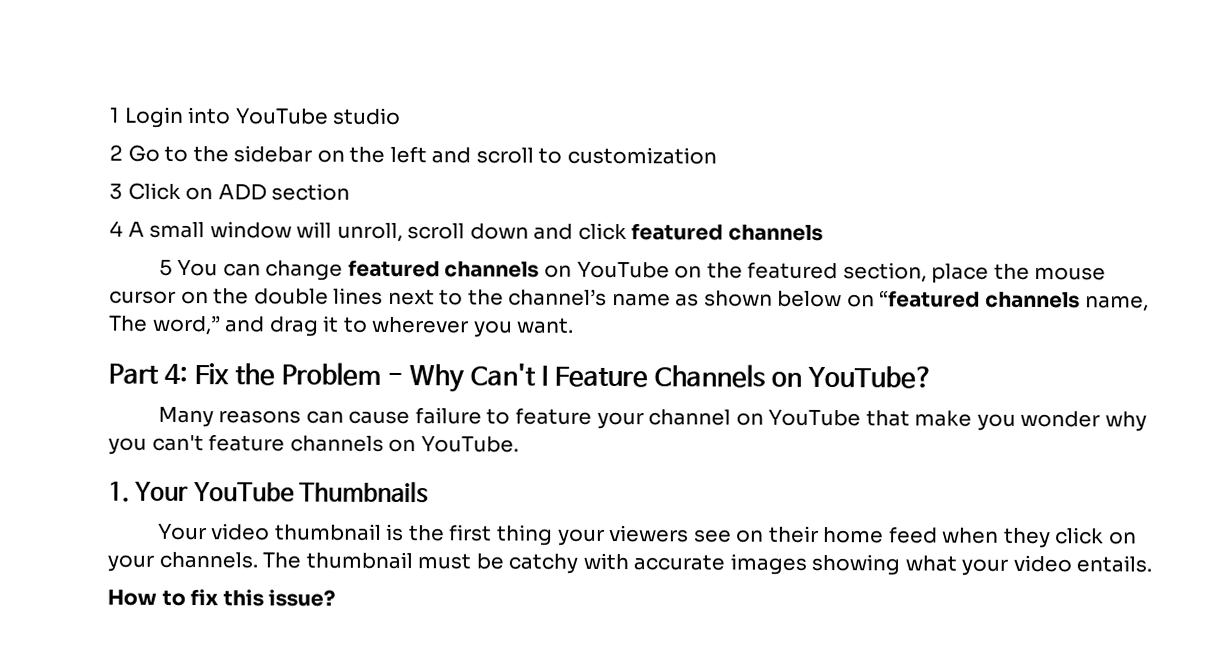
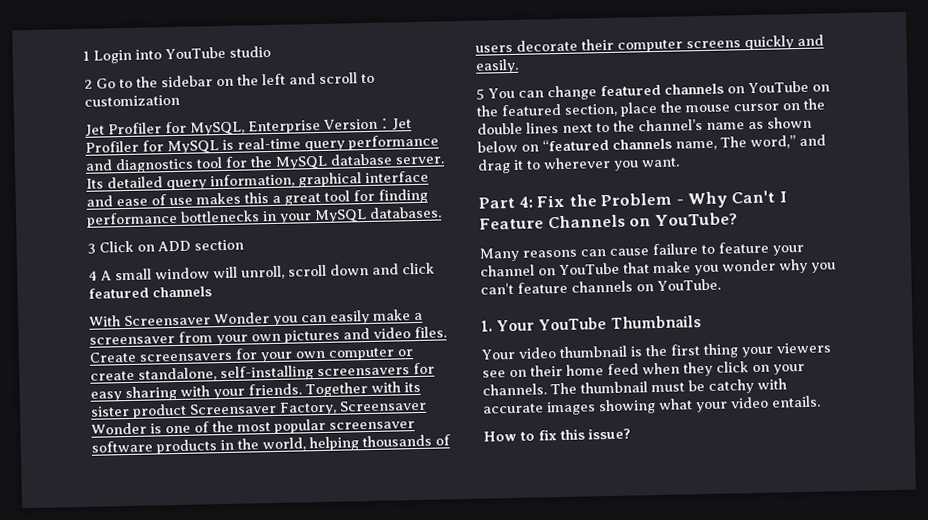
+ Jet Profiler for MySQL, Enterprise Version：Jet Profiler for MySQL is real-time query performance and diagnostics tool for the MySQL database server. Its detailed query information, graphical interface and ease of use makes this a great tool for finding performance bottlenecks in your MySQL databases.
+ With Screensaver Wonder you can easily make a screensaver from your own pictures and video files. Create screensavers for your own computer or create standalone, self-installing screensavers for easy sharing with your friends. Together with its sister product Screensaver Factory, Screensaver Wonder is one of the most popular screensaver software products in the world, helping thousands of users decorate their computer screens quickly and easily.

